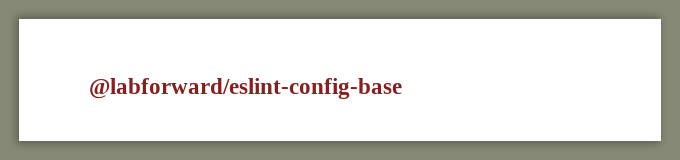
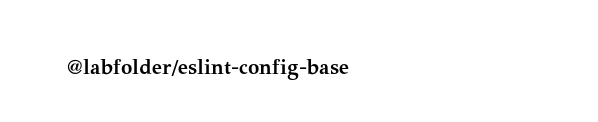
- @labforward/eslint-config-base
+ @labfolder/eslint-config-base

